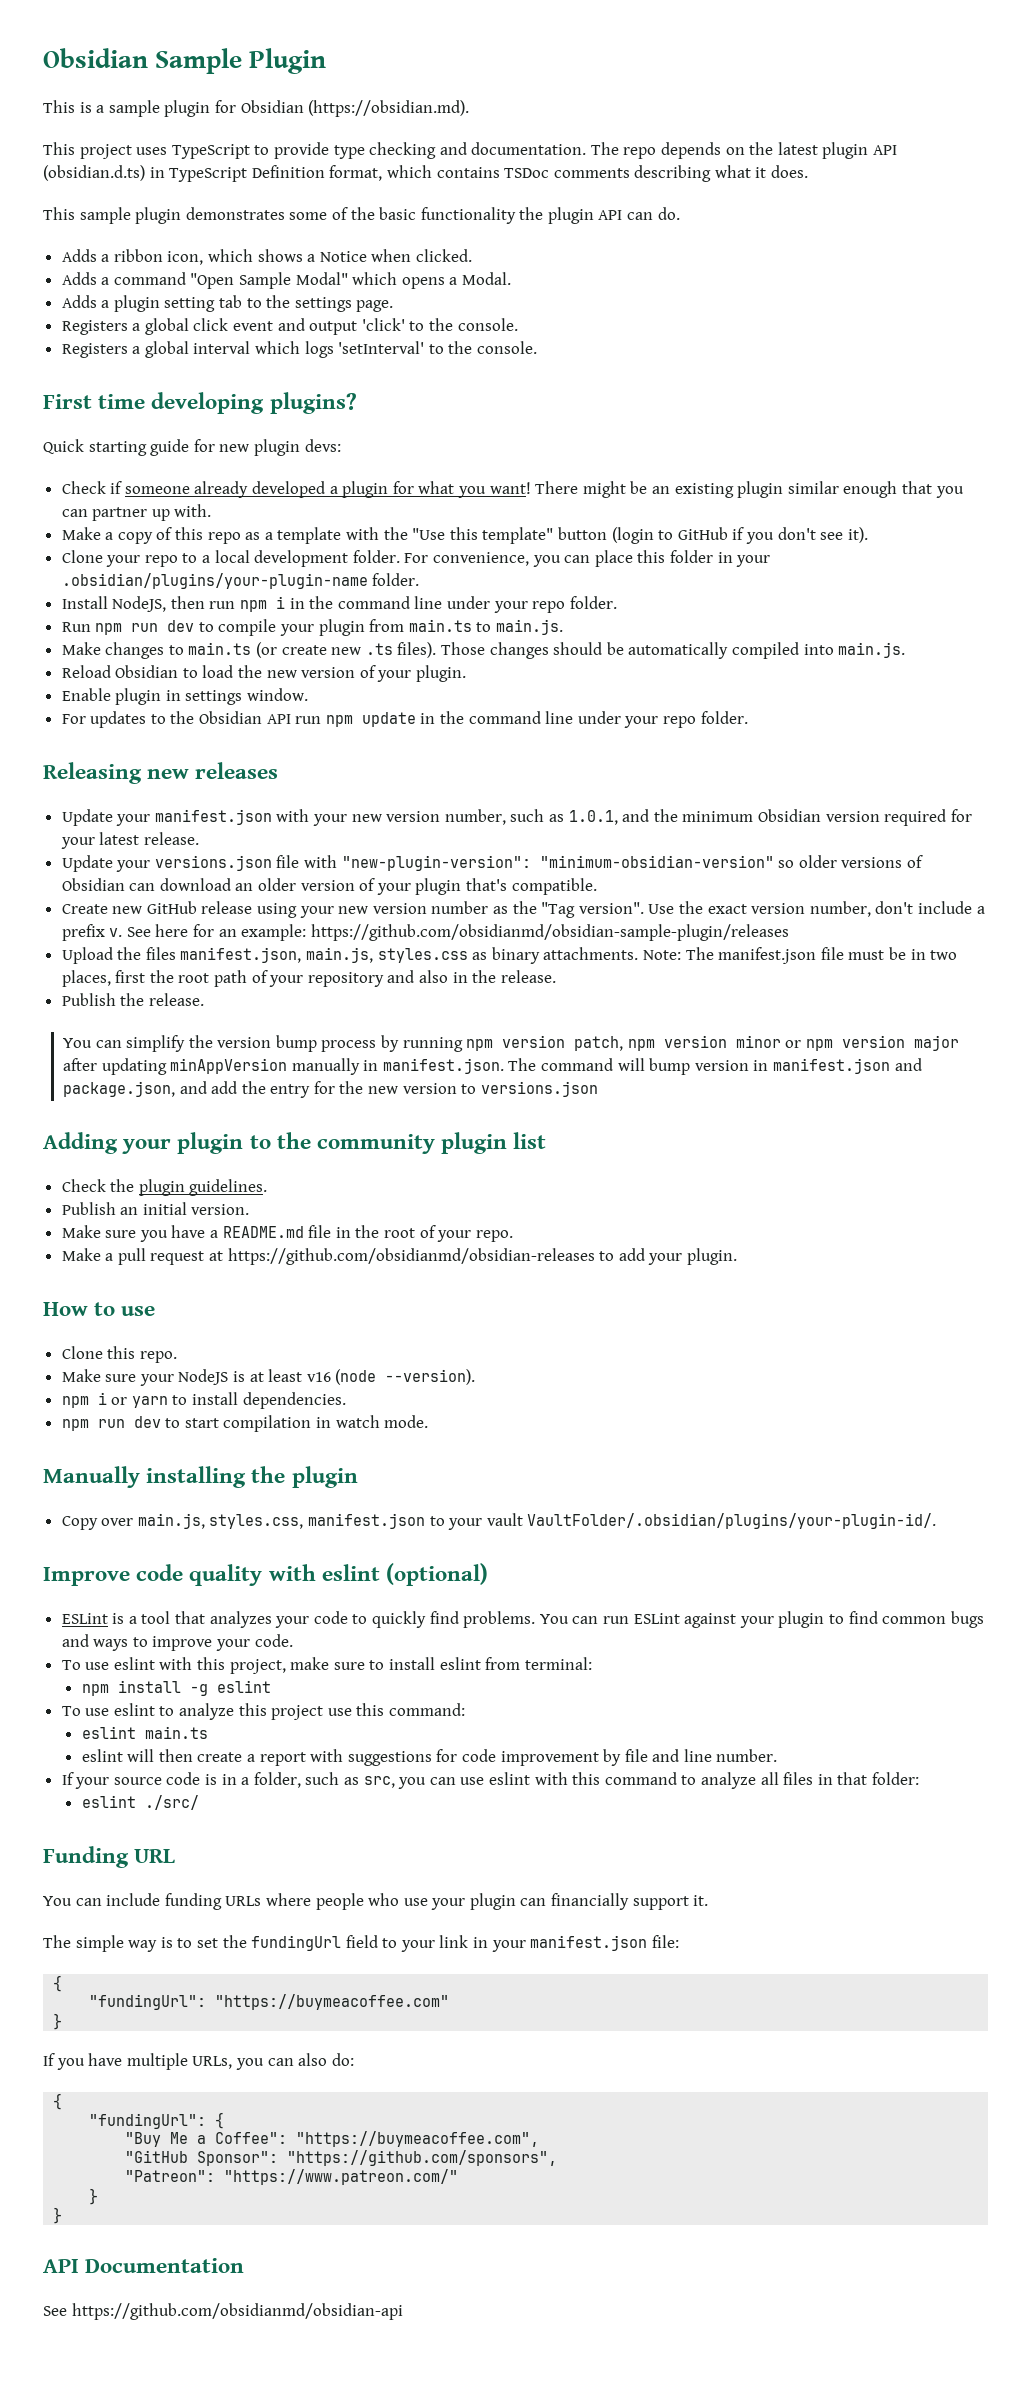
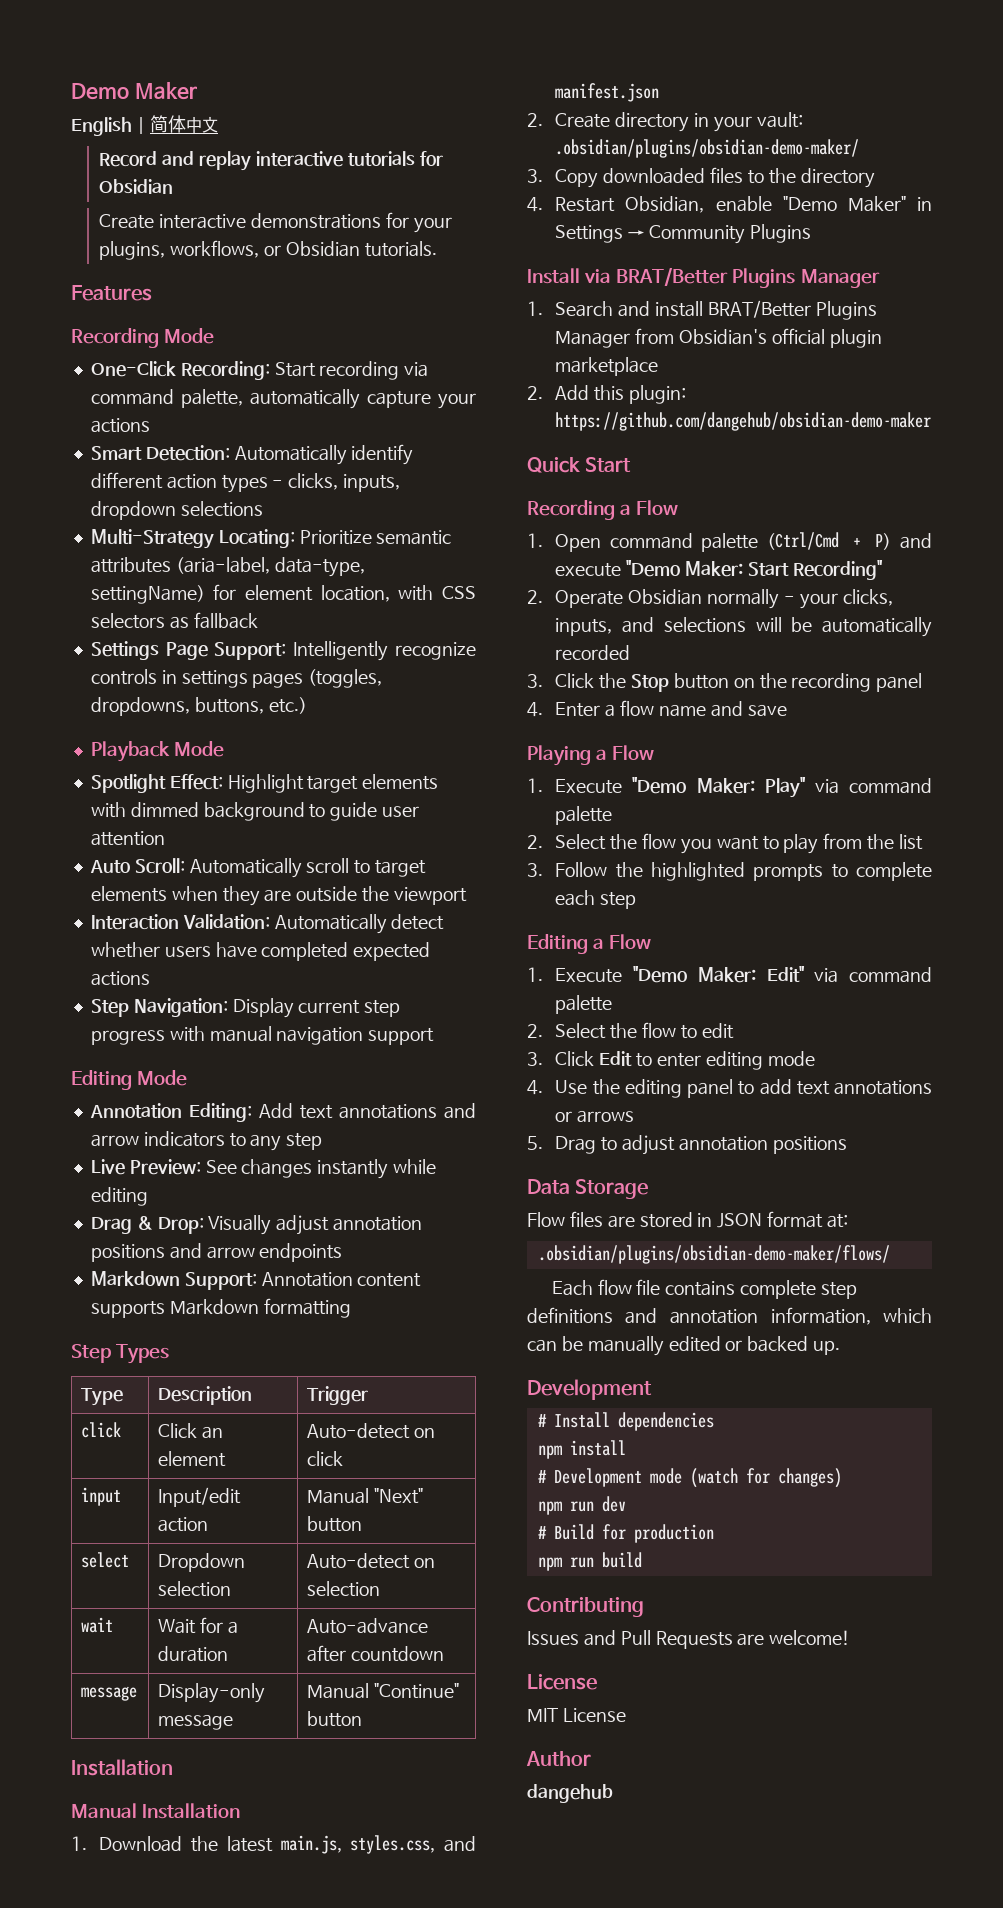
- Obsidian Sample Plugin
- This is a sample plugin for Obsidian (https://obsidian.md).
- This project uses TypeScript to provide type checking and documentation. The repo depends on the latest plugin API (obsidian.d.ts) in TypeScript Definition format, which contains TSDoc comments describing what it does.
- This sample plugin demonstrates some of the basic functionality the plugin API can do.
- Adds a ribbon icon, which shows a Notice when clicked.
- Adds a command "Open Sample Modal" which opens a Modal.
- Adds a plugin setting tab to the settings page.
- Registers a global click event and output 'click' to the console.
- Registers a global interval which logs 'setInterval' to the console.
- First time developing plugins?
- Quick starting guide for new plugin devs:
- Check if someone already developed a plugin for what you want! There might be an existing plugin similar enough that you can partner up with.
- Make a copy of this repo as a template with the "Use this template" button (login to GitHub if you don't see it).
- Clone your repo to a local development folder. For convenience, you can place this folder in your .obsidian/plugins/your-plugin-name folder.
- Install NodeJS, then run npm i in the command line under your repo folder.
- Run npm run dev to compile your plugin from main.ts to main.js.
- Make changes to main.ts (or create new .ts files). Those changes should be automatically compiled into main.js.
- Reload Obsidian to load the new version of your plugin.
- Enable plugin in settings window.
- For updates to the Obsidian API run npm update in the command line under your repo folder.
- Releasing new releases
- Update your manifest.json with your new version number, such as 1.0.1, and the minimum Obsidian version required for your latest release.
- Update your versions.json file with "new-plugin-version": "minimum-obsidian-version" so older versions of Obsidian can download an older version of your plugin that's compatible.
- Create new GitHub release using your new version number as the "Tag version". Use the exact version number, don't include a prefix v. See here for an example: https://github.com/obsidianmd/obsidian-sample-plugin/releases
- Upload the files manifest.json, main.js, styles.css as binary attachments. Note: The manifest.json file must be in two places, first the root path of your repository and also in the release.
- Publish the release.
- You can simplify the version bump process by running npm version patch, npm version minor or npm version major after updating minAppVersion manually in manifest.json. The command will bump version in manifest.json and package.json, and add the entry for the new version to versions.json
- Adding your plugin to the community plugin list
- Check the plugin guidelines.
- Publish an initial version.
- Make sure you have a README.md file in the root of your repo.
- Make a pull request at https://github.com/obsidianmd/obsidian-releases to add your plugin.
- How to use
- Clone this repo.
- Make sure your NodeJS is at least v16 (node --version).
- npm i or yarn to install dependencies.
- npm run dev to start compilation in watch mode.
- Manually installing the plugin
- Copy over main.js, styles.css, manifest.json to your vault VaultFolder/.obsidian/plugins/your-plugin-id/.
- Improve code quality with eslint (optional)
- ESLint is a tool that analyzes your code to quickly find problems. You can run ESLint against your plugin to find common bugs and ways to improve your code.
- To use eslint with this project, make sure to install eslint from terminal:
- npm install -g eslint
- To use eslint to analyze this project use this command:
- eslint main.ts
- eslint will then create a report with suggestions for code improvement by file and line number.
- If your source code is in a folder, such as src, you can use eslint with this command to analyze all files in that folder:
- eslint ./src/
- Funding URL
- You can include funding URLs where people who use your plugin can financially support it.
- The simple way is to set the fundingUrl field to your link in your manifest.json file:
- {
- "fundingUrl": "https://buymeacoffee.com"
- }
- If you have multiple URLs, you can also do:
- {
- "fundingUrl": {
- "Buy Me a Coffee": "https://buymeacoffee.com",
- "GitHub Sponsor": "https://github.com/sponsors",
- "Patreon": "https://www.patreon.com/"
- }
- }
- API Documentation
- See https://github.com/obsidianmd/obsidian-api
+ Demo Maker
+ English | 简体中文
+ Record and replay interactive tutorials for Obsidian
+ Create interactive demonstrations for your plugins, workflows, or Obsidian tutorials.
+ Features
+ Recording Mode
+ One-Click Recording: Start recording via command palette, automatically capture your actions
+ Smart Detection: Automatically identify different action types - clicks, inputs, dropdown selections
+ Multi-Strategy Locating: Prioritize semantic attributes (aria-label, data-type, settingName) for element location, with CSS selectors as fallback
+ Settings Page Support: Intelligently recognize controls in settings pages (toggles, dropdowns, buttons, etc.)
+ Playback Mode
+ Spotlight Effect: Highlight target elements with dimmed background to guide user attention
+ Auto Scroll: Automatically scroll to target elements when they are outside the viewport
+ Interaction Validation: Automatically detect whether users have completed expected actions
+ Step Navigation: Display current step progress with manual navigation support
+ Editing Mode
+ Annotation Editing: Add text annotations and arrow indicators to any step
+ Live Preview: See changes instantly while editing
+ Drag & Drop: Visually adjust annotation positions and arrow endpoints
+ Markdown Support: Annotation content supports Markdown formatting
+ Step Types
+ Type | Description | Trigger
+ click | Click an element | Auto-detect on click
+ input | Input/edit action | Manual "Next" button
+ select | Dropdown selection | Auto-detect on selection
+ wait | Wait for a duration | Auto-advance after countdown
+ message | Display-only message | Manual "Continue" button
+ Installation
+ Manual Installation
+ 1. Download the latest main.js, styles.css, and manifest.json
+ 2. Create directory in your vault: .obsidian/plugins/obsidian-demo-maker/
+ 3. Copy downloaded files to the directory
+ 4. Restart Obsidian, enable "Demo Maker" in Settings → Community Plugins
+ Install via BRAT/Better Plugins Manager
+ 1. Search and install BRAT/Better Plugins Manager from Obsidian's official plugin marketplace
+ 2. Add this plugin: https://github.com/dangehub/obsidian-demo-maker
+ Quick Start
+ Recording a Flow
+ 1. Open command palette (Ctrl/Cmd + P) and execute "Demo Maker: Start Recording"
+ 2. Operate Obsidian normally - your clicks, inputs, and selections will be automatically recorded
+ 3. Click the Stop button on the recording panel
+ 4. Enter a flow name and save
+ Playing a Flow
+ 1. Execute "Demo Maker: Play" via command palette
+ 2. Select the flow you want to play from the list
+ 3. Follow the highlighted prompts to complete each step
+ Editing a Flow
+ 1. Execute "Demo Maker: Edit" via command palette
+ 2. Select the flow to edit
+ 3. Click Edit to enter editing mode
+ 4. Use the editing panel to add text annotations or arrows
+ 5. Drag to adjust annotation positions
+ Data Storage
+ Flow files are stored in JSON format at:
+ .obsidian/plugins/obsidian-demo-maker/flows/
+ Each flow file contains complete step definitions and annotation information, which can be manually edited or backed up.
+ Development
+ # Install dependencies
+ npm install
+ # Development mode (watch for changes)
+ npm run dev
+ # Build for production
+ npm run build
+ Contributing
+ Issues and Pull Requests are welcome!
+ License
+ MIT License
+ Author
+ dangehub

